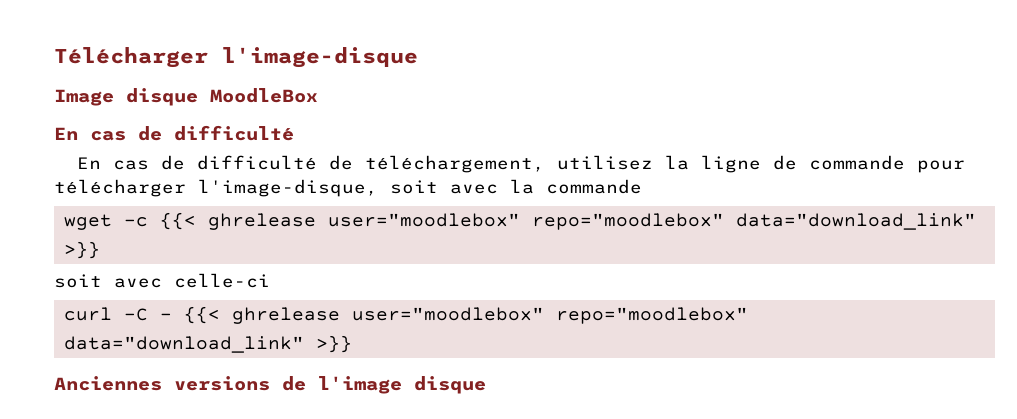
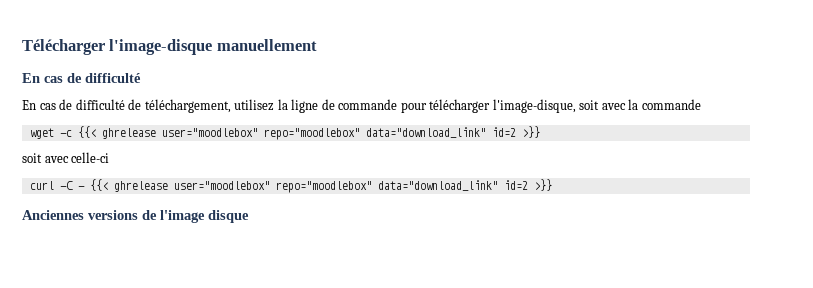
- Télécharger l'image-disque
- Image disque MoodleBox
+ Télécharger l'image-disque manuellement
- wget -c {{< ghrelease user="moodlebox" repo="moodlebox" data="download_link" >}}
+ wget -c {{< ghrelease user="moodlebox" repo="moodlebox" data="download_link" id=2 >}}
- curl -C - {{< ghrelease user="moodlebox" repo="moodlebox" data="download_link" >}}
+ curl -C - {{< ghrelease user="moodlebox" repo="moodlebox" data="download_link" id=2 >}}

